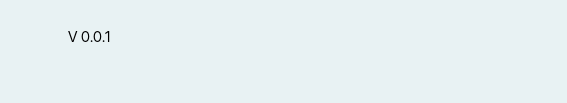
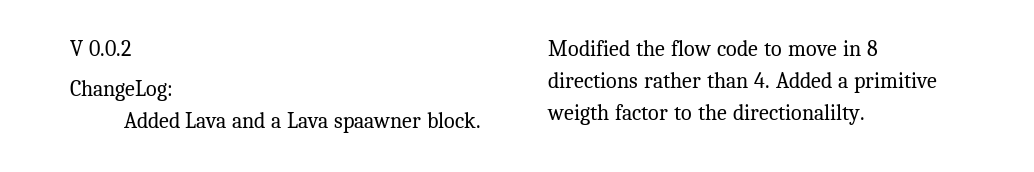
- V 0.0.1
+ V 0.0.2
+ ChangeLog:
+ Added Lava and a Lava spaawner block. Modified the flow code to move in 8 directions rather than 4. Added a primitive weigth factor to the directionalilty.

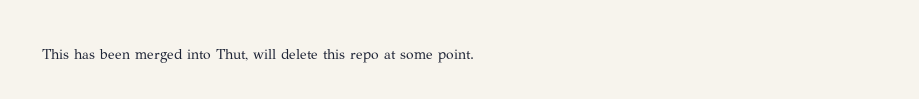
- V 0.0.2
- ChangeLog:
- Added Lava and a Lava spaawner block. Modified the flow code to move in 8 directions rather than 4. Added a primitive weigth factor to the directionalilty.
+ This has been merged into Thut, will delete this repo at some point.

